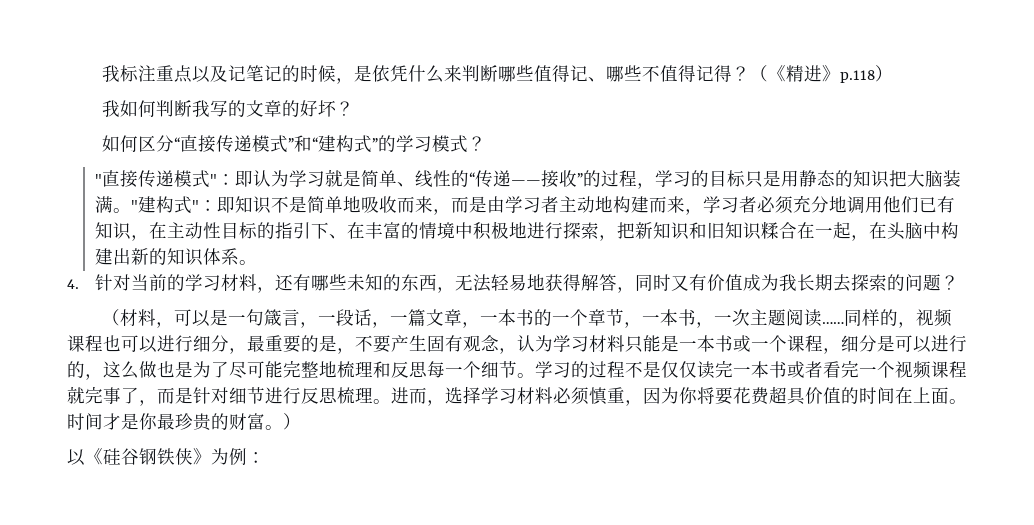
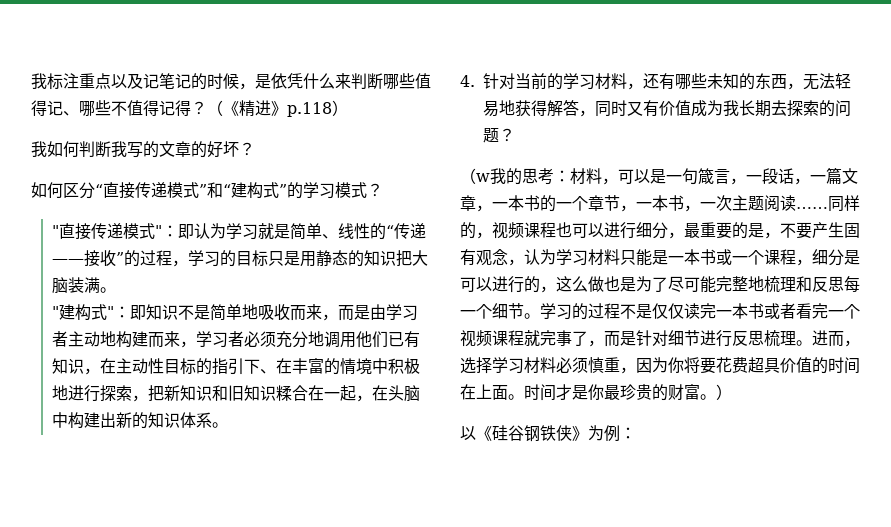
- 即认为学习就是简单、线性的“传递——接收”的过程，学习的目标只是用静态的知识把大脑装满。"建构式"：
+ 即认为学习就是简单、线性的“传递——接收”的过程，学习的目标只是用静态的知识把大脑装满。
+ "建构式"：
- （材料，可以是一句箴言，一段话，一篇文章，一本书的一个章节，一本书，一次主题阅读……
+ （w我的思考：材料，可以是一句箴言，一段话，一篇文章，一本书的一个章节，一本书，一次主题阅读……

